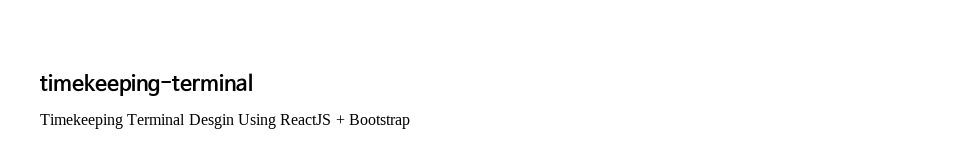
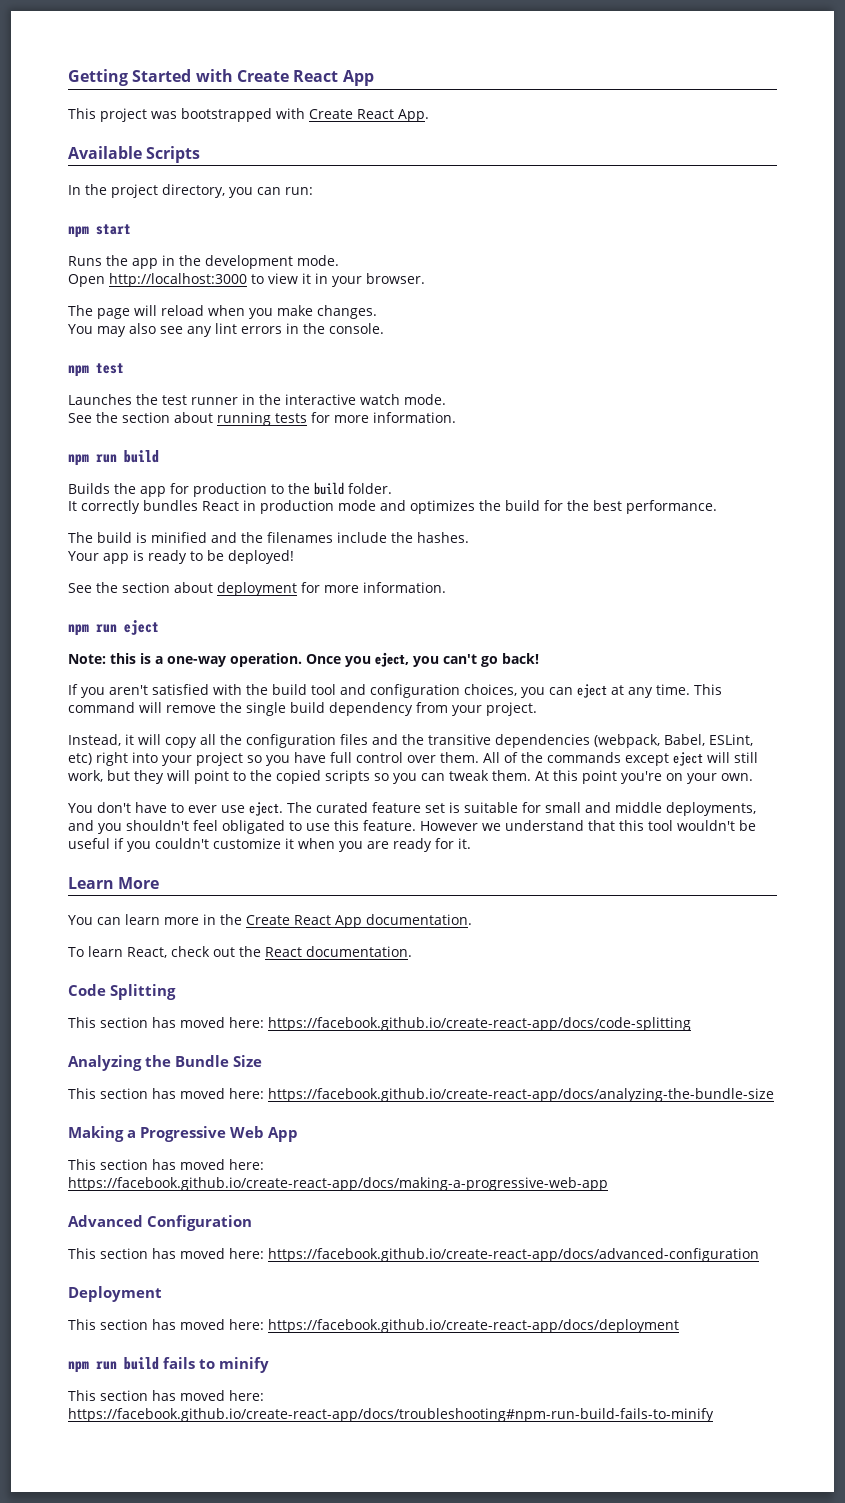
- timekeeping-terminal
- Timekeeping Terminal Desgin Using ReactJS + Bootstrap
+ Getting Started with Create React App
+ This project was bootstrapped with Create React App.
+ Available Scripts
+ In the project directory, you can run:
+ npm start
+ Runs the app in the development mode.
+ Open http://localhost:3000 to view it in your browser.
+ The page will reload when you make changes.
+ You may also see any lint errors in the console.
+ npm test
+ Launches the test runner in the interactive watch mode.
+ See the section about running tests for more information.
+ npm run build
+ Builds the app for production to the build folder.
+ It correctly bundles React in production mode and optimizes the build for the best performance.
+ The build is minified and the filenames include the hashes.
+ Your app is ready to be deployed!
+ See the section about deployment for more information.
+ npm run eject
+ Note: this is a one-way operation. Once you eject, you can't go back!
+ If you aren't satisfied with the build tool and configuration choices, you can eject at any time. This command will remove the single build dependency from your project.
+ Instead, it will copy all the configuration files and the transitive dependencies (webpack, Babel, ESLint, etc) right into your project so you have full control over them. All of the commands except eject will still work, but they will point to the copied scripts so you can tweak them. At this point you're on your own.
+ You don't have to ever use eject. The curated feature set is suitable for small and middle deployments, and you shouldn't feel obligated to use this feature. However we understand that this tool wouldn't be useful if you couldn't customize it when you are ready for it.
+ Learn More
+ You can learn more in the Create React App documentation.
+ To learn React, check out the React documentation.
+ Code Splitting
+ This section has moved here: https://facebook.github.io/create-react-app/docs/code-splitting
+ Analyzing the Bundle Size
+ This section has moved here: https://facebook.github.io/create-react-app/docs/analyzing-the-bundle-size
+ Making a Progressive Web App
+ This section has moved here: https://facebook.github.io/create-react-app/docs/making-a-progressive-web-app
+ Advanced Configuration
+ This section has moved here: https://facebook.github.io/create-react-app/docs/advanced-configuration
+ Deployment
+ This section has moved here: https://facebook.github.io/create-react-app/docs/deployment
+ npm run build fails to minify
+ This section has moved here: https://facebook.github.io/create-react-app/docs/troubleshooting#npm-run-build-fails-to-minify

